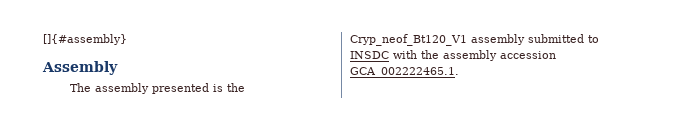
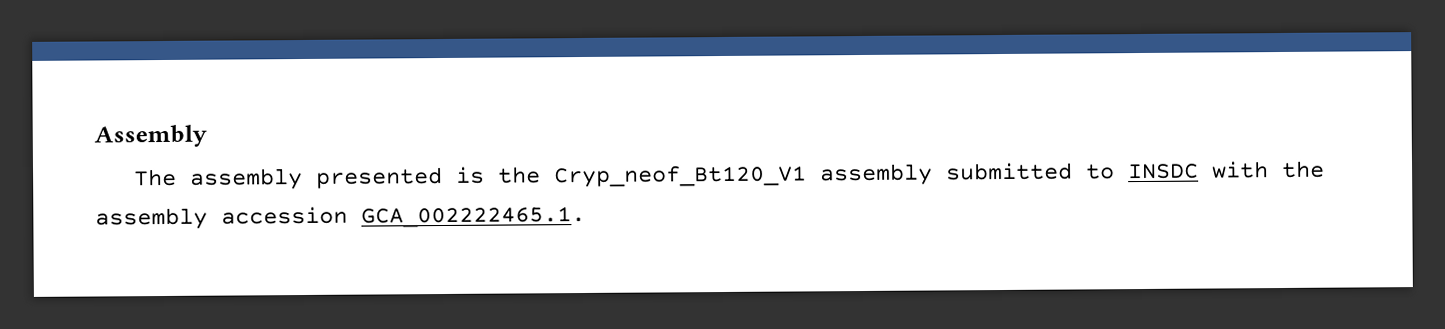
- []{#assembly}

